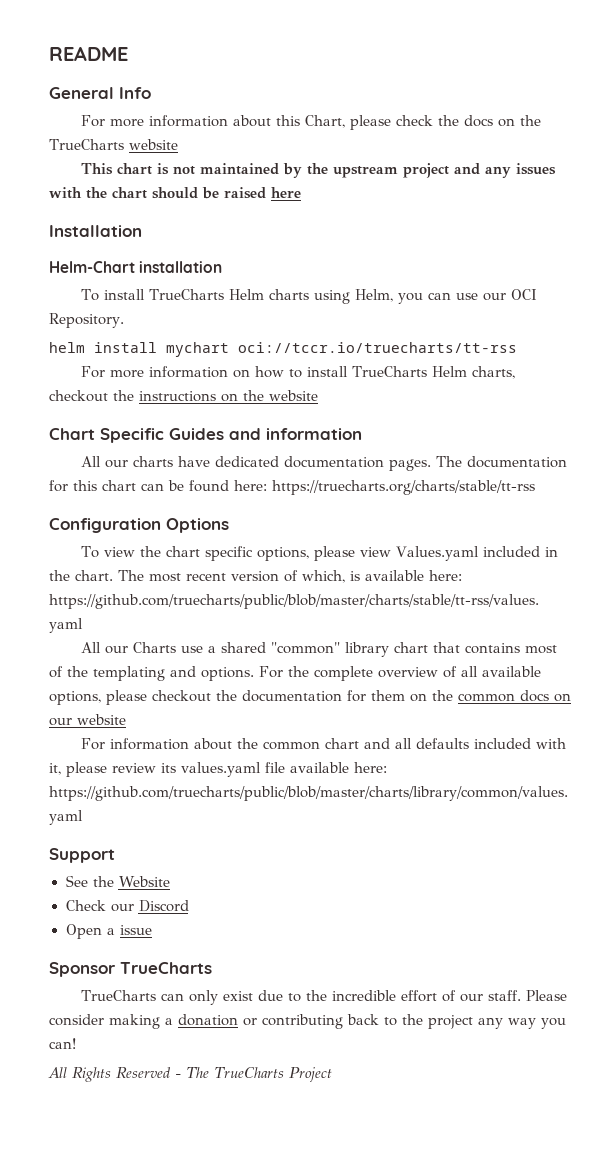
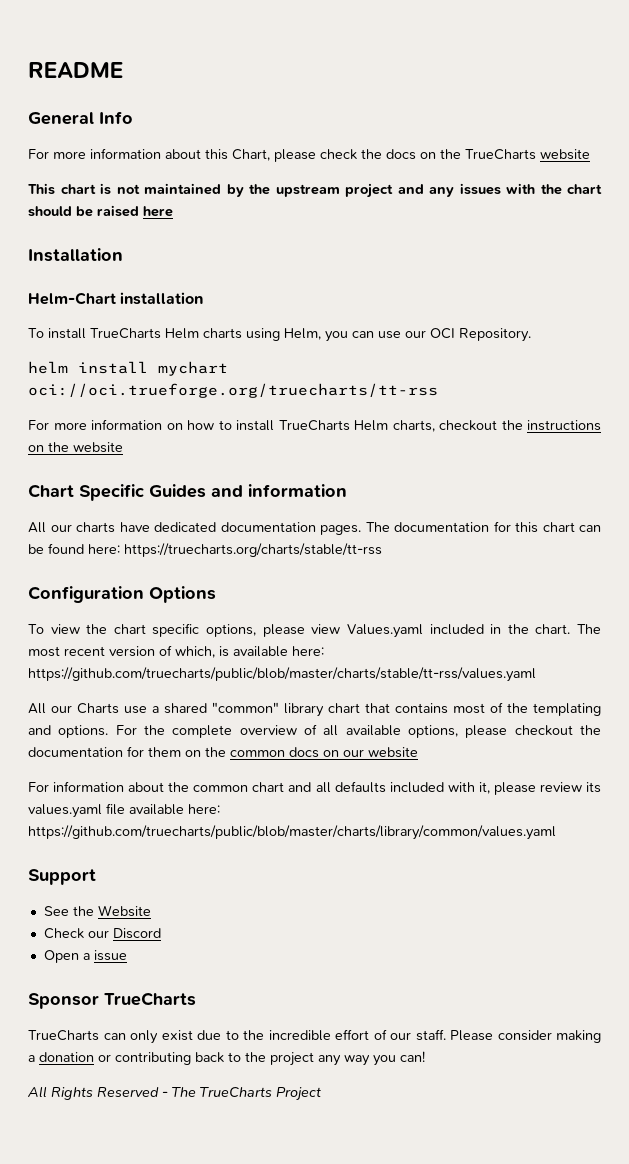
- helm install mychart oci://tccr.io/truecharts/tt-rss
+ helm install mychart oci://oci.trueforge.org/truecharts/tt-rss

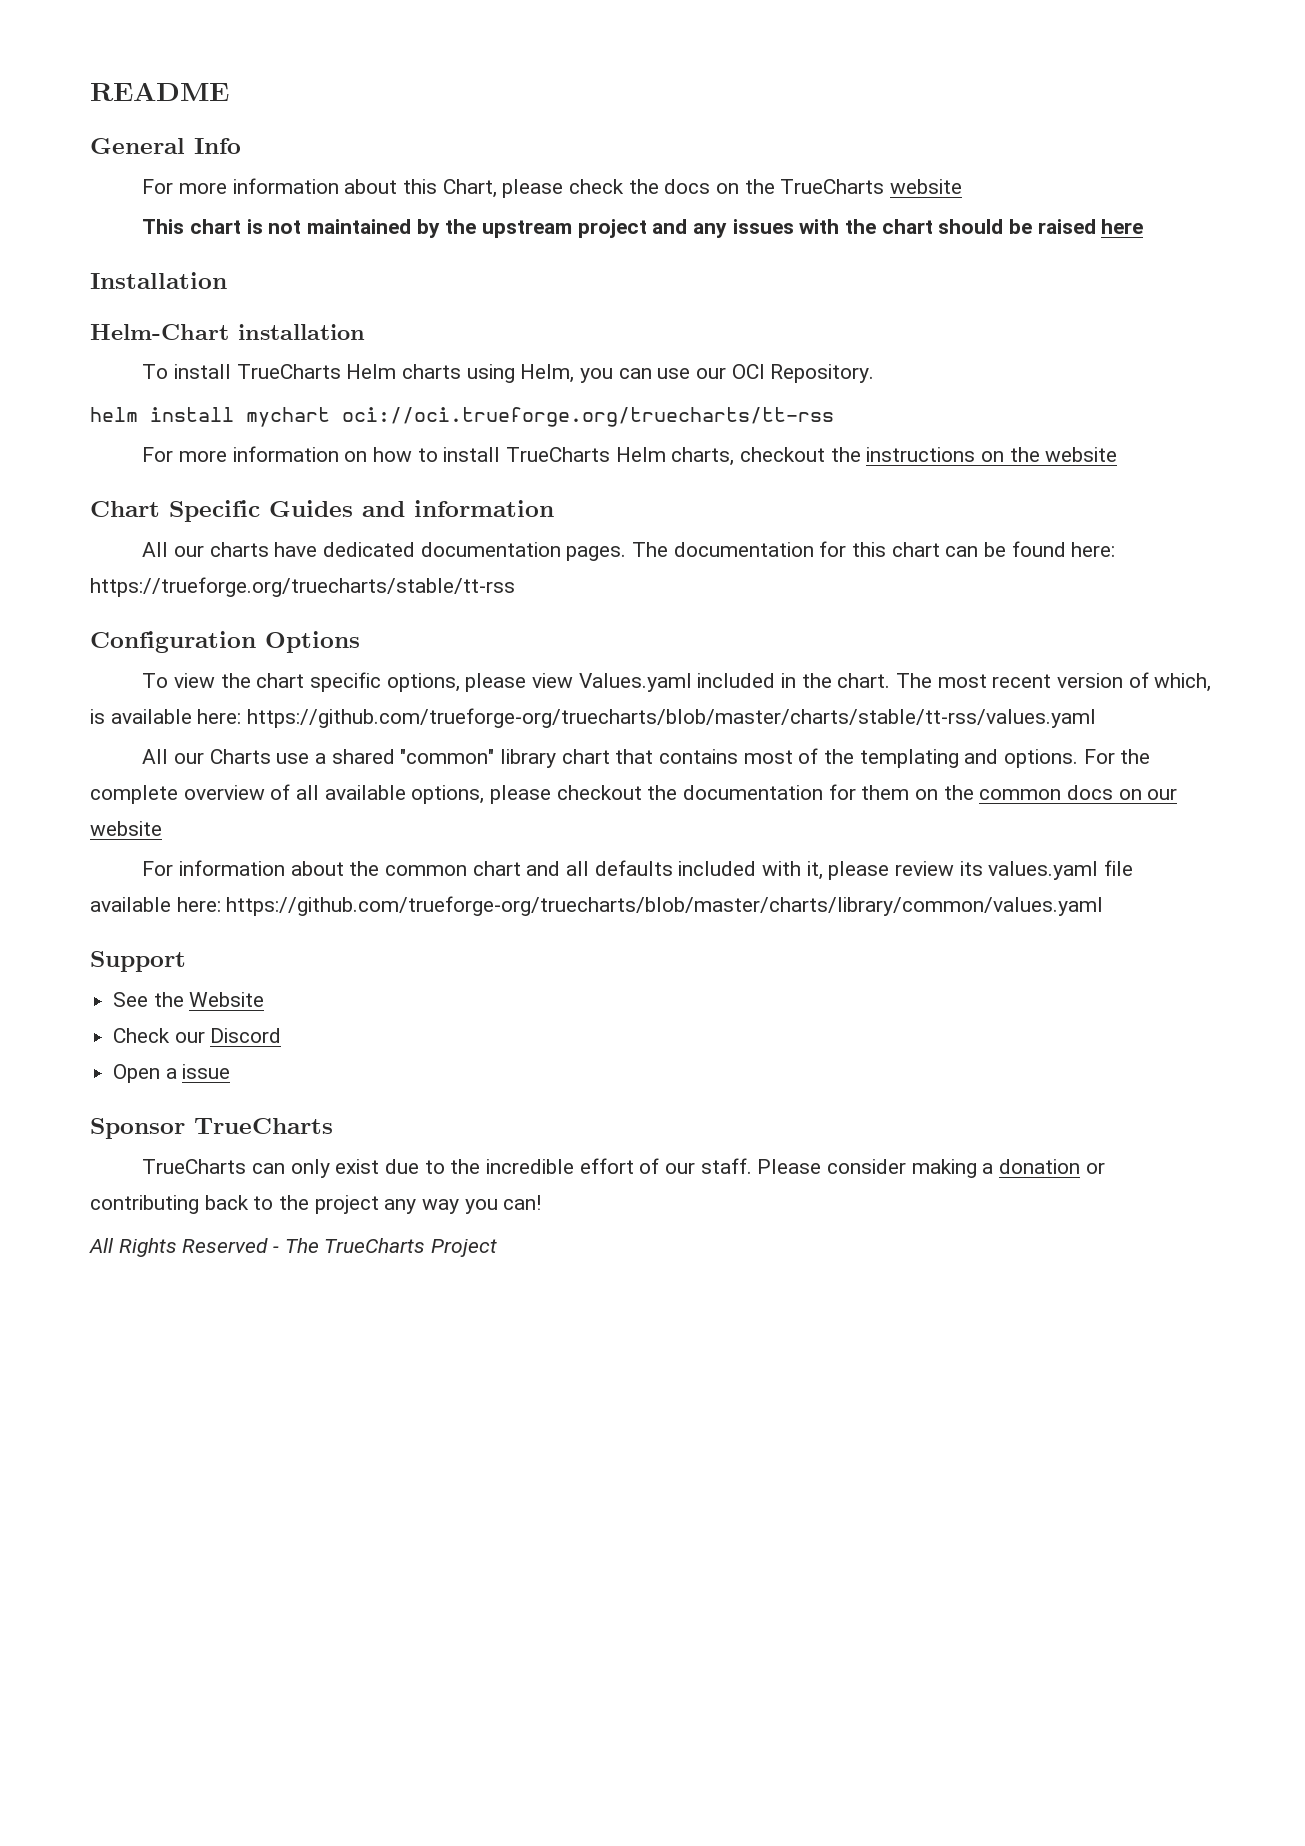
- The documentation for this chart can be found here: https://truecharts.org/charts/stable/tt-rss
+ The documentation for this chart can be found here: https://trueforge.org/truecharts/stable/tt-rss
- The most recent version of which, is available here: https://github.com/truecharts/public/blob/master/charts/stable/tt-rss/values.yaml
+ The most recent version of which, is available here: https://github.com/trueforge-org/truecharts/blob/master/charts/stable/tt-rss/values.yaml
- For information about the common chart and all defaults included with it, please review its values.yaml file available here: https://github.com/truecharts/public/blob/master/charts/library/common/values.yaml
+ For information about the common chart and all defaults included with it, please review its values.yaml file available here: https://github.com/trueforge-org/truecharts/blob/master/charts/library/common/values.yaml

